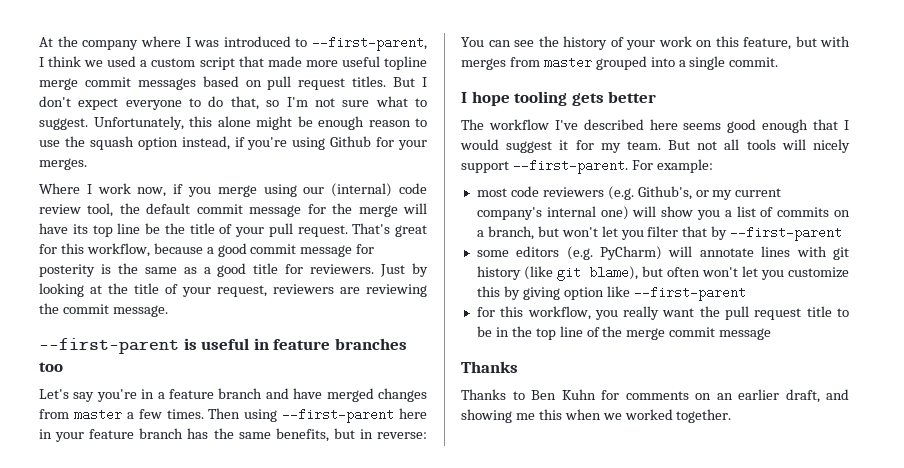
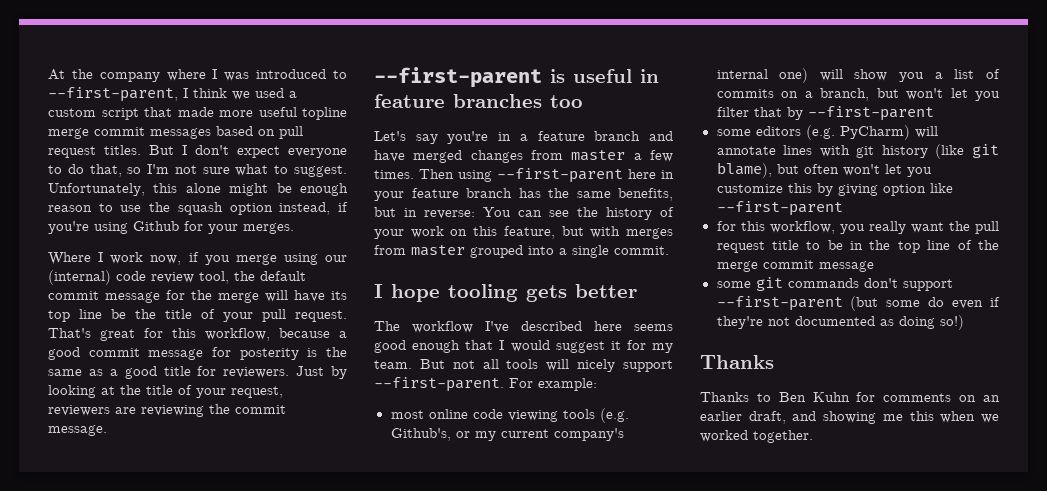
- most code reviewers (e.g. Github's, or my current company's internal one) will show you a list of commits on a branch, but won't let you filter that by --first-parent
+ most online code viewing tools (e.g. Github's, or my current company's internal one) will show you a list of commits on a branch, but won't let you filter that by --first-parent
+ some git commands don't support --first-parent (but some do even if they're not documented as doing so!)

